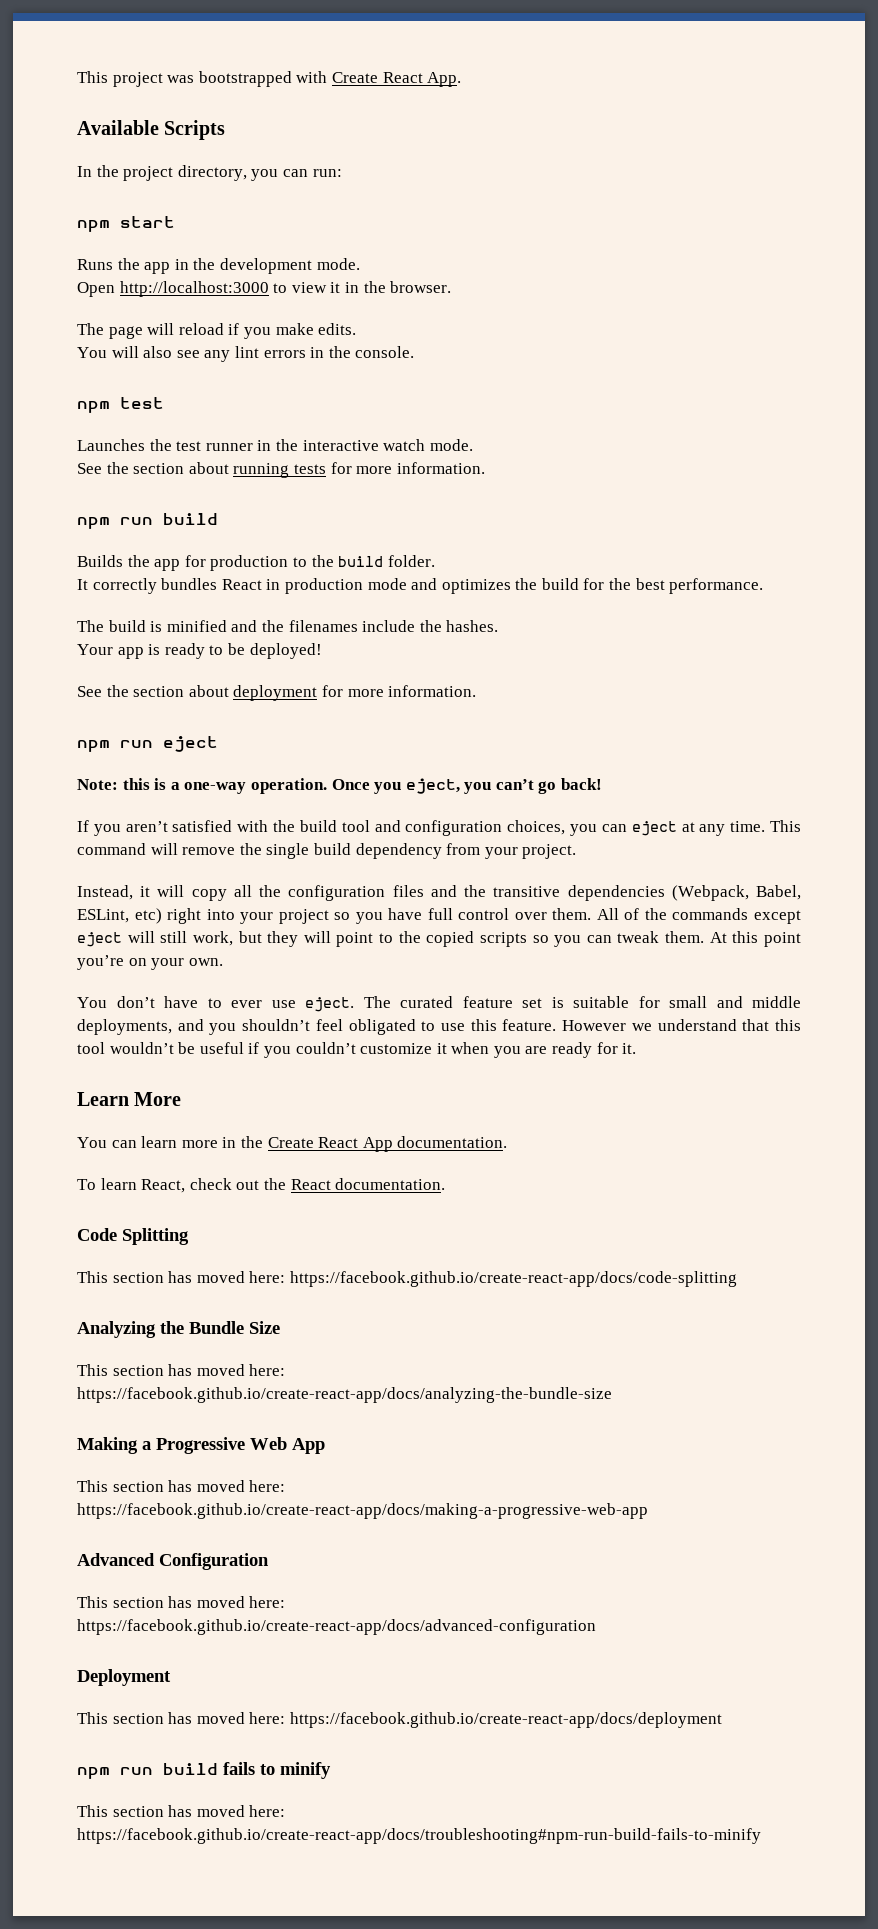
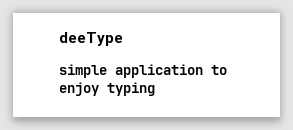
- This project was bootstrapped with Create React App.
- Available Scripts
- In the project directory, you can run:
- npm start
- Runs the app in the development mode.
- Open http://localhost:3000 to view it in the browser.
- The page will reload if you make edits.
- You will also see any lint errors in the console.
- npm test
- Launches the test runner in the interactive watch mode.
- See the section about running tests for more information.
- npm run build
- Builds the app for production to the build folder.
- It correctly bundles React in production mode and optimizes the build for the best performance.
- The build is minified and the filenames include the hashes.
- Your app is ready to be deployed!
- See the section about deployment for more information.
- npm run eject
- Note: this is a one-way operation. Once you eject, you can’t go back!
- If you aren’t satisfied with the build tool and configuration choices, you can eject at any time. This command will remove the single build dependency from your project.
- Instead, it will copy all the configuration files and the transitive dependencies (Webpack, Babel, ESLint, etc) right into your project so you have full control over them. All of the commands except eject will still work, but they will point to the copied scripts so you can tweak them. At this point you’re on your own.
- You don’t have to ever use eject. The curated feature set is suitable for small and middle deployments, and you shouldn’t feel obligated to use this feature. However we understand that this tool wouldn’t be useful if you couldn’t customize it when you are ready for it.
- Learn More
- You can learn more in the Create React App documentation.
- To learn React, check out the React documentation.
- Code Splitting
- This section has moved here: https://facebook.github.io/create-react-app/docs/code-splitting
- Analyzing the Bundle Size
- This section has moved here: https://facebook.github.io/create-react-app/docs/analyzing-the-bundle-size
- Making a Progressive Web App
- This section has moved here: https://facebook.github.io/create-react-app/docs/making-a-progressive-web-app
- Advanced Configuration
- This section has moved here: https://facebook.github.io/create-react-app/docs/advanced-configuration
- Deployment
- This section has moved here: https://facebook.github.io/create-react-app/docs/deployment
- npm run build fails to minify
- This section has moved here: https://facebook.github.io/create-react-app/docs/troubleshooting#npm-run-build-fails-to-minify
+ deeType
+ simple application to enjoy typing

